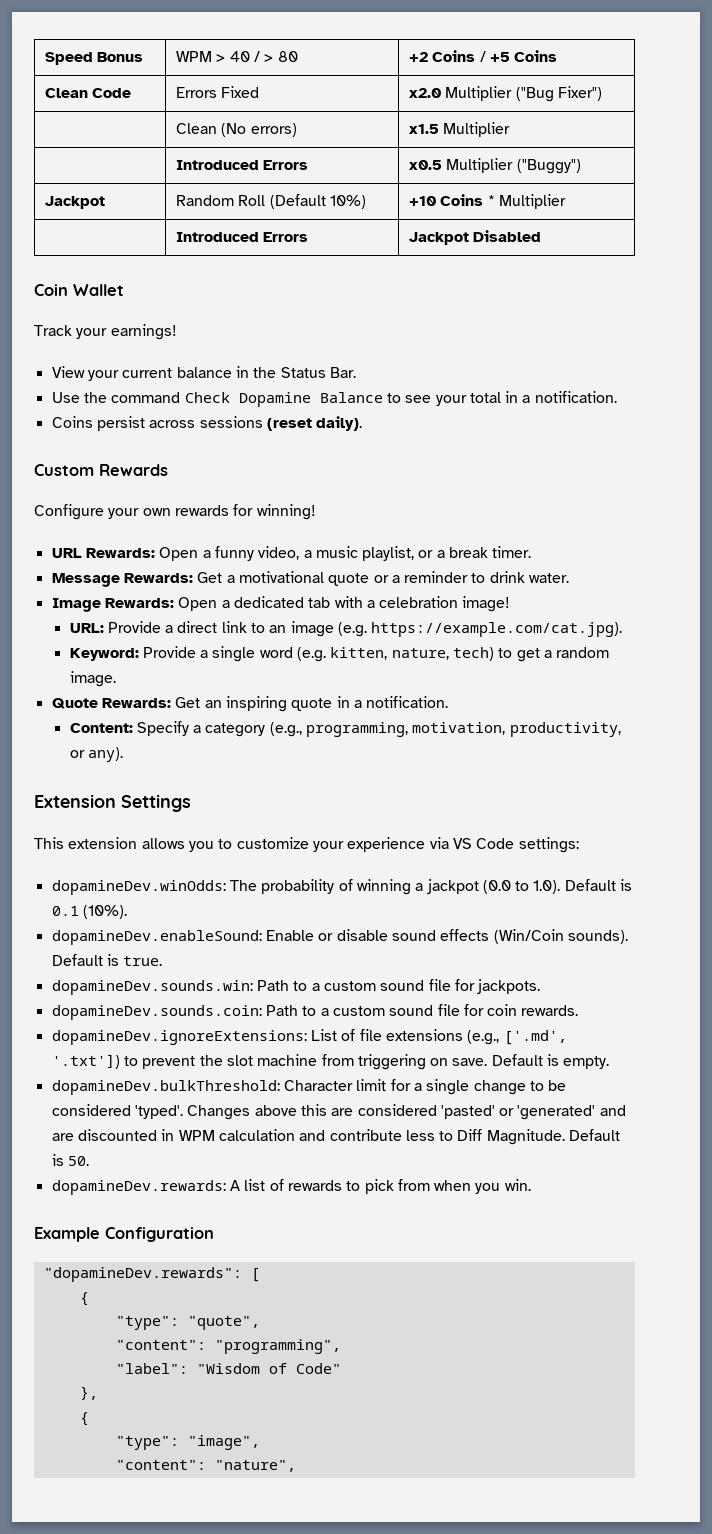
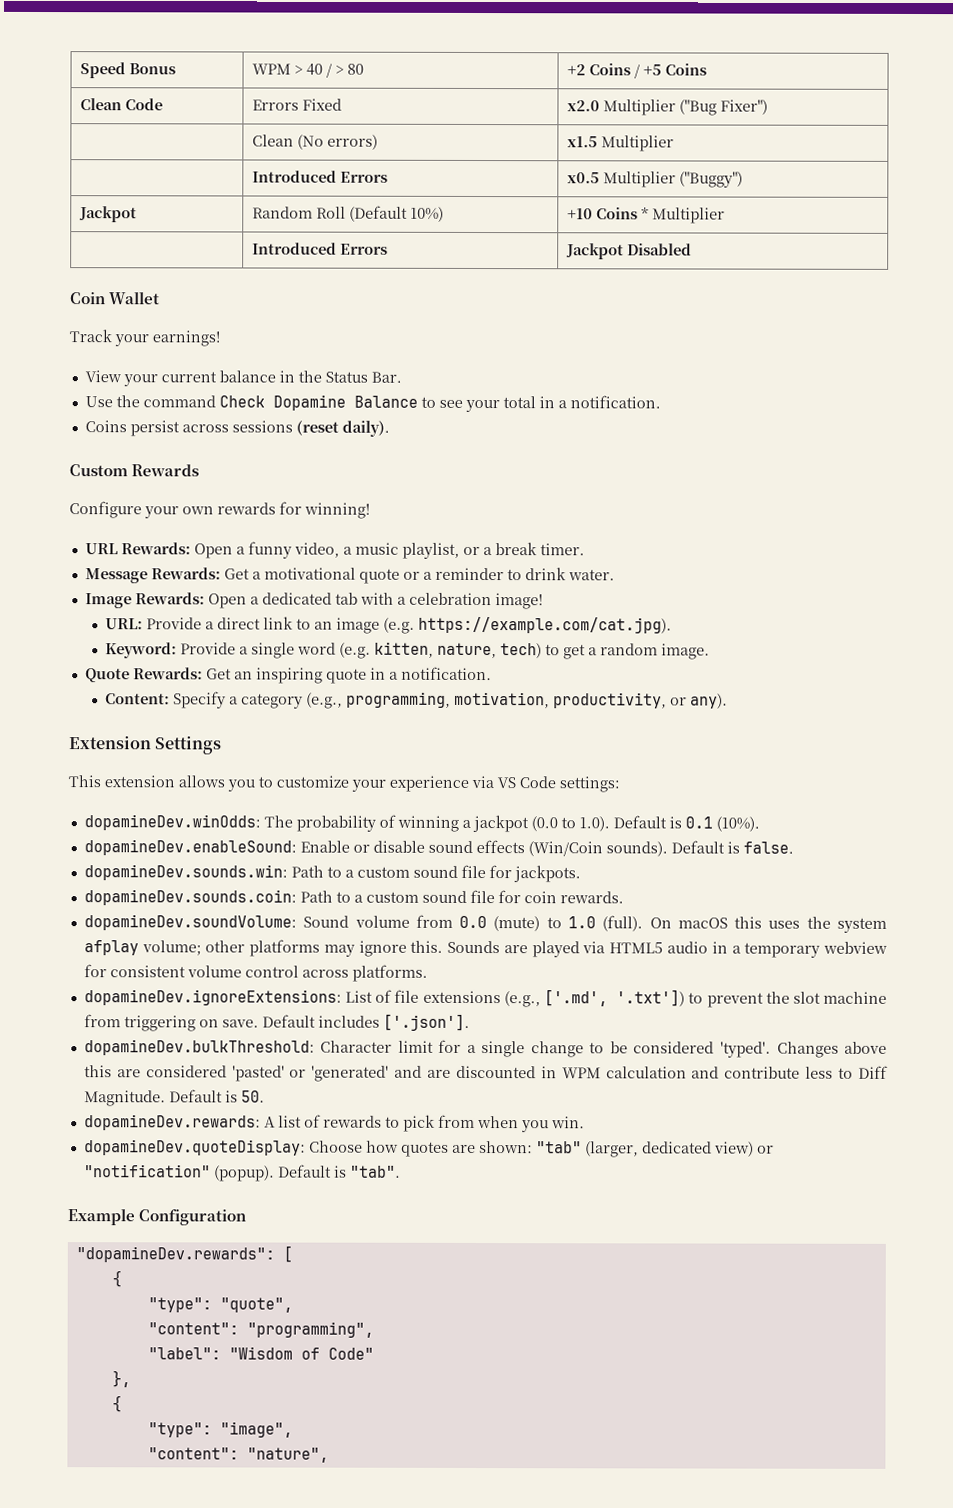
- Default is true.
+ Default is false.
+ dopamineDev.soundVolume: Sound volume from 0.0 (mute) to 1.0 (full). On macOS this uses the system afplay volume; other platforms may ignore this. Sounds are played via HTML5 audio in a temporary webview for consistent volume control across platforms.
- Default is empty.
+ Default includes ['.json'].
+ dopamineDev.quoteDisplay: Choose how quotes are shown: "tab" (larger, dedicated view) or "notification" (popup). Default is "tab".

